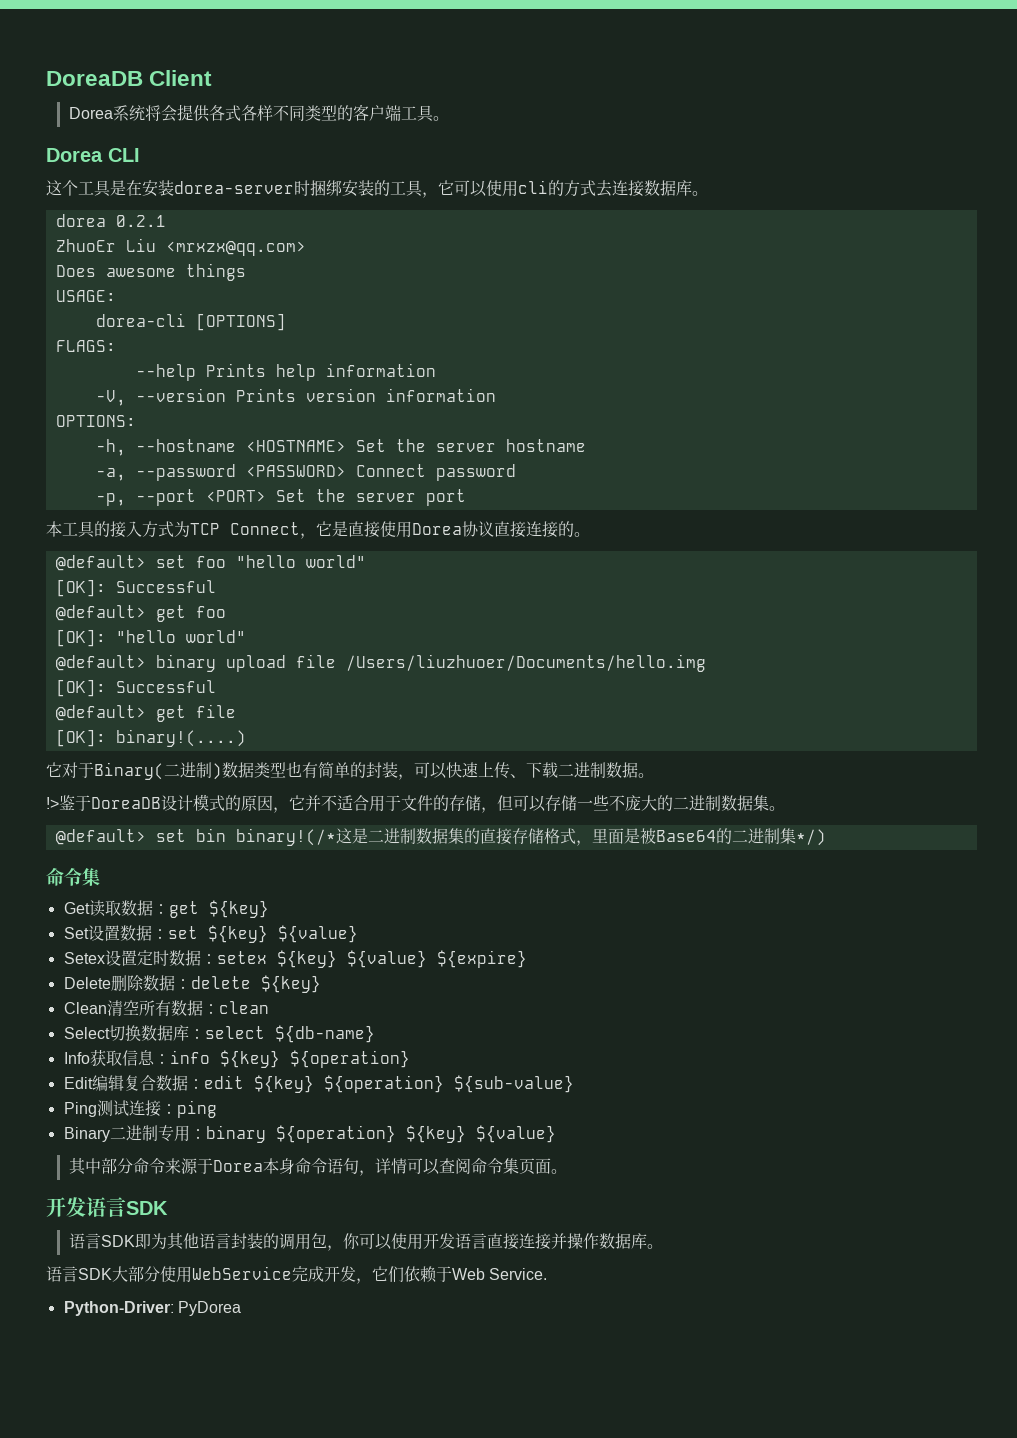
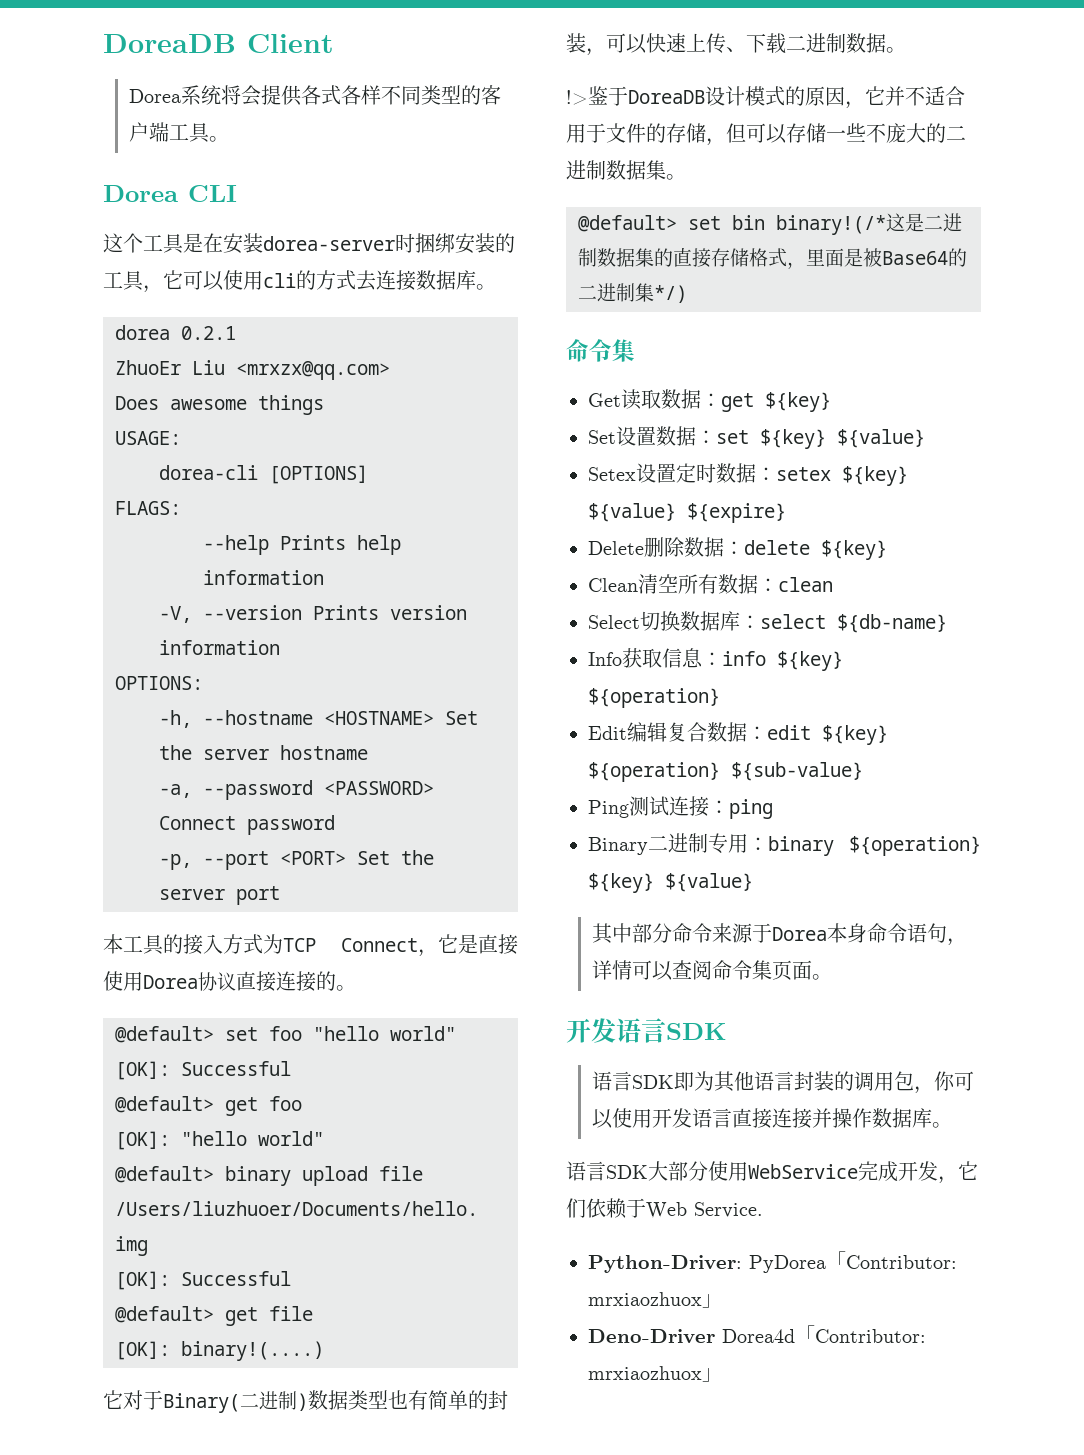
- Python-Driver: PyDorea
+ Python-Driver: PyDorea「Contributor: mrxiaozhuox」
+ Deno-Driver Dorea4d「Contributor: mrxiaozhuox」

